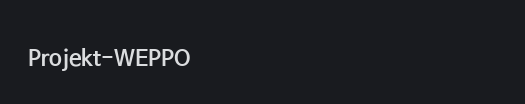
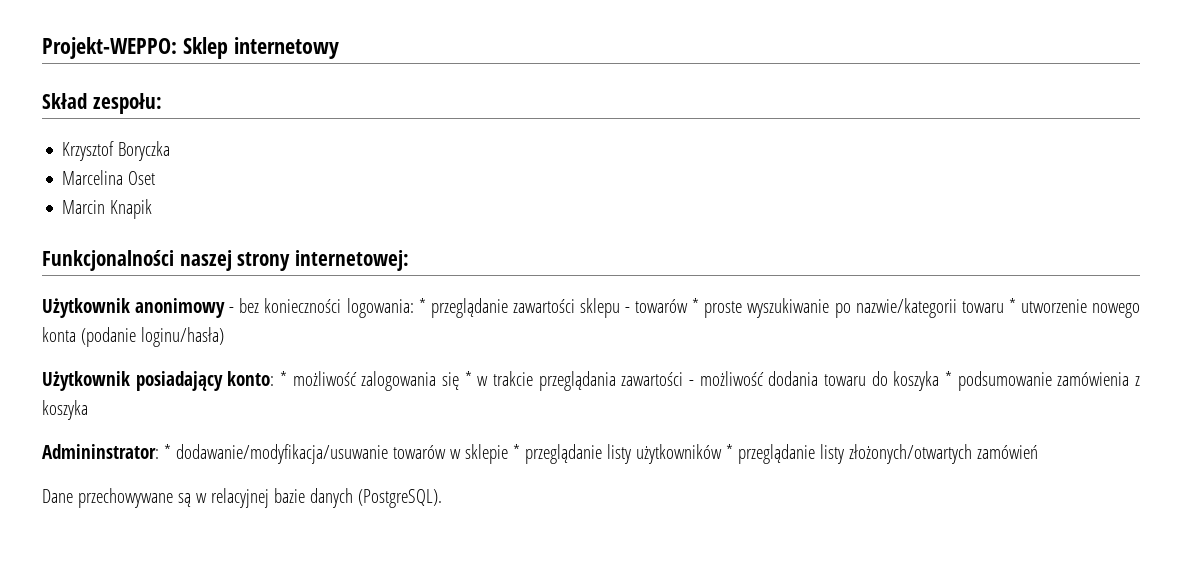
- Projekt-WEPPO
+ Projekt-WEPPO: Sklep internetowy
+ Skład zespołu:
+ Krzysztof Boryczka
+ Marcelina Oset
+ Marcin Knapik
+ Funkcjonalności naszej strony internetowej:
+ Użytkownik anonimowy - bez konieczności logowania: * przeglądanie zawartości sklepu - towarów * proste wyszukiwanie po nazwie/kategorii towaru * utworzenie nowego konta (podanie loginu/hasła)
+ Użytkownik posiadający konto: * możliwość zalogowania się * w trakcie przeglądania zawartości - możliwość dodania towaru do koszyka * podsumowanie zamówienia z koszyka
+ Admininstrator: * dodawanie/modyfikacja/usuwanie towarów w sklepie * przeglądanie listy użytkowników * przeglądanie listy złożonych/otwartych zamówień
+ Dane przechowywane są w relacyjnej bazie danych (PostgreSQL).

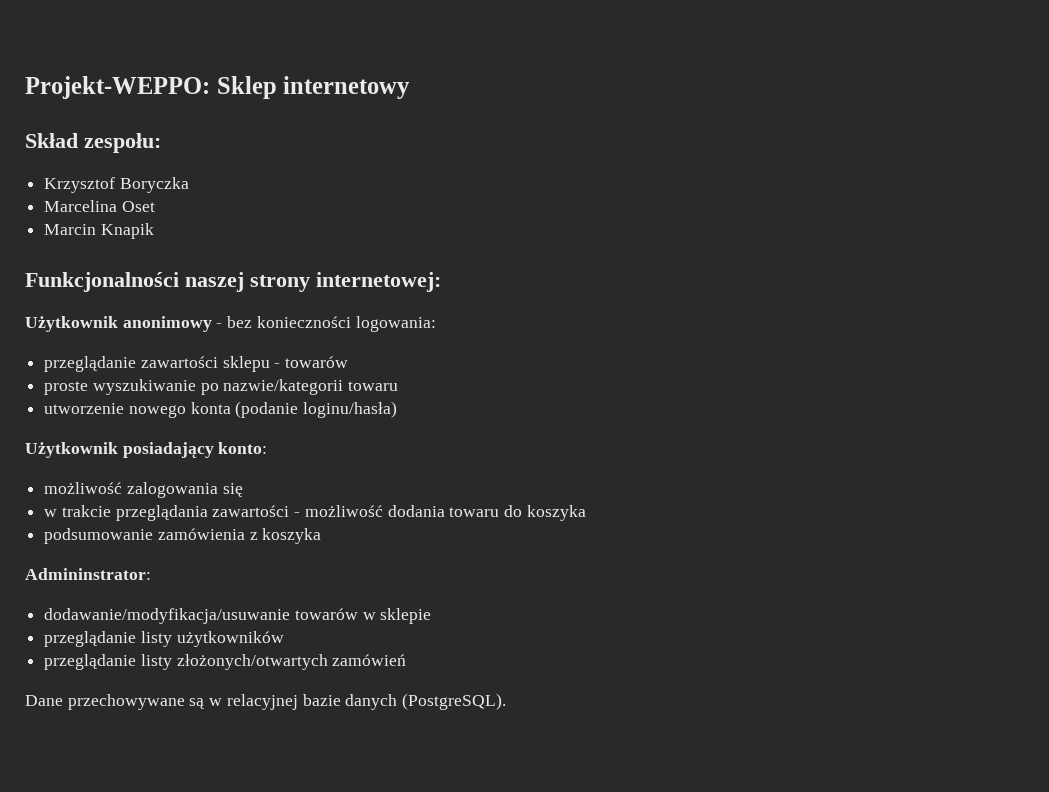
- Użytkownik anonimowy - bez konieczności logowania: * przeglądanie zawartości sklepu - towarów * proste wyszukiwanie po nazwie/kategorii towaru * utworzenie nowego konta (podanie loginu/hasła)
+ Użytkownik anonimowy - bez konieczności logowania:
+ przeglądanie zawartości sklepu - towarów
+ proste wyszukiwanie po nazwie/kategorii towaru
+ utworzenie nowego konta (podanie loginu/hasła)
- Użytkownik posiadający konto: * możliwość zalogowania się * w trakcie przeglądania zawartości - możliwość dodania towaru do koszyka * podsumowanie zamówienia z koszyka
+ Użytkownik posiadający konto:
+ możliwość zalogowania się
+ w trakcie przeglądania zawartości - możliwość dodania towaru do koszyka
+ podsumowanie zamówienia z koszyka
- Admininstrator: * dodawanie/modyfikacja/usuwanie towarów w sklepie * przeglądanie listy użytkowników * przeglądanie listy złożonych/otwartych zamówień
+ Admininstrator:
+ dodawanie/modyfikacja/usuwanie towarów w sklepie
+ przeglądanie listy użytkowników
+ przeglądanie listy złożonych/otwartych zamówień

